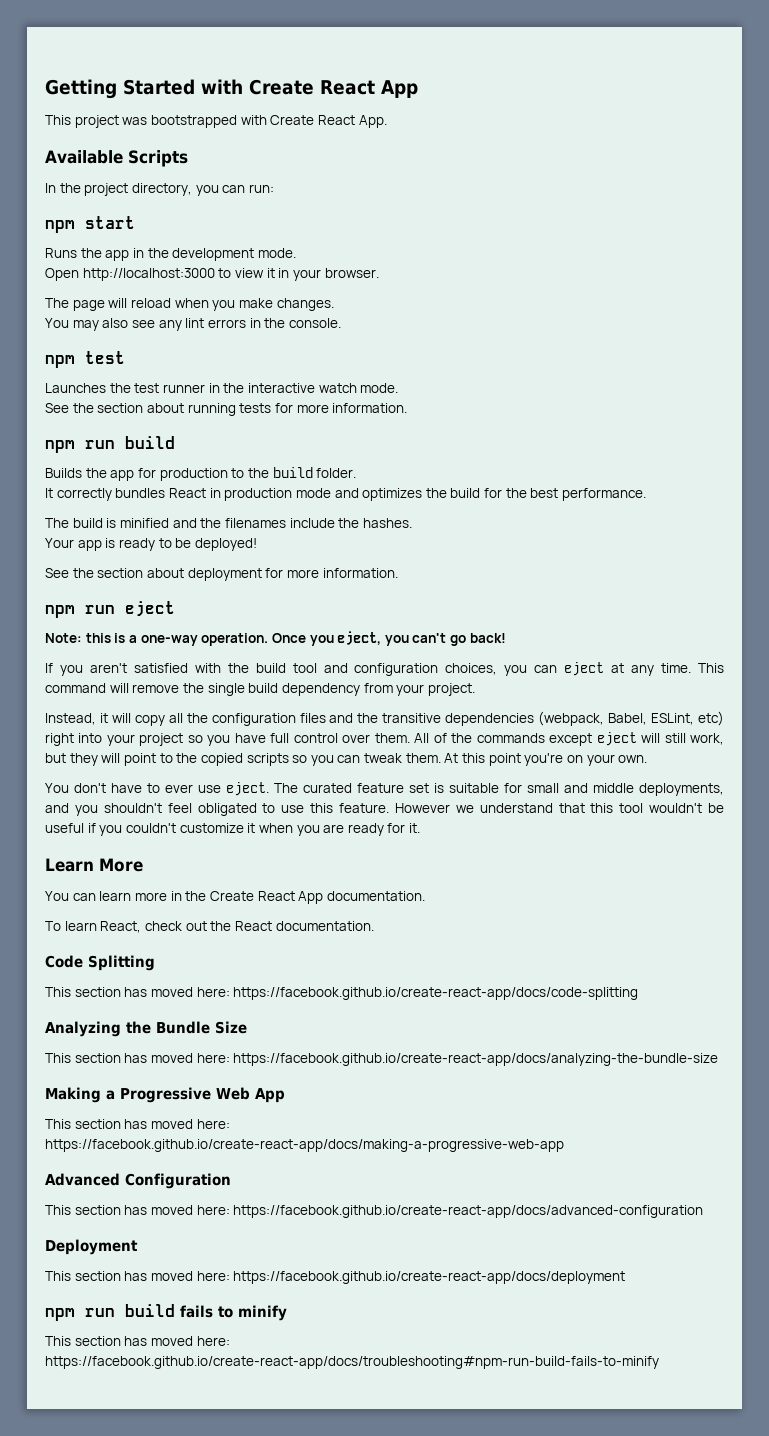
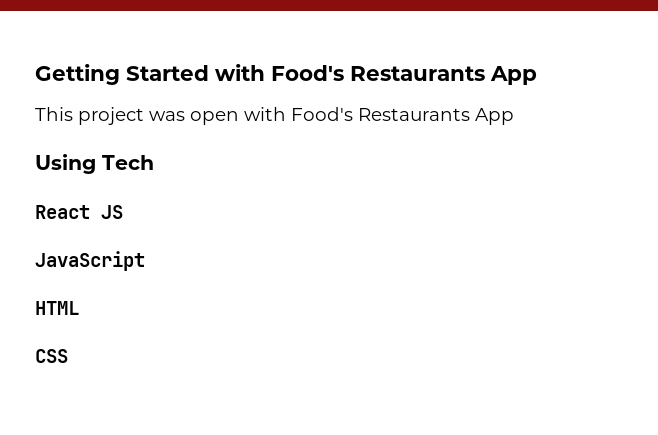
- Getting Started with Create React App
+ Getting Started with Food's Restaurants App
- This project was bootstrapped with Create React App.
- Available Scripts
- In the project directory, you can run:
- npm start
- Runs the app in the development mode.
- Open http://localhost:3000 to view it in your browser.
- The page will reload when you make changes.
- You may also see any lint errors in the console.
- npm test
- Launches the test runner in the interactive watch mode.
- See the section about running tests for more information.
- npm run build
- Builds the app for production to the build folder.
- It correctly bundles React in production mode and optimizes the build for the best performance.
- The build is minified and the filenames include the hashes.
- Your app is ready to be deployed!
- See the section about deployment for more information.
- npm run eject
- Note: this is a one-way operation. Once you eject, you can't go back!
- If you aren't satisfied with the build tool and configuration choices, you can eject at any time. This command will remove the single build dependency from your project.
- Instead, it will copy all the configuration files and the transitive dependencies (webpack, Babel, ESLint, etc) right into your project so you have full control over them. All of the commands except eject will still work, but they will point to the copied scripts so you can tweak them. At this point you're on your own.
- You don't have to ever use eject. The curated feature set is suitable for small and middle deployments, and you shouldn't feel obligated to use this feature. However we understand that this tool wouldn't be useful if you couldn't customize it when you are ready for it.
- Learn More
- You can learn more in the Create React App documentation.
- To learn React, check out the React documentation.
- Code Splitting
- This section has moved here: https://facebook.github.io/create-react-app/docs/code-splitting
- Analyzing the Bundle Size
- This section has moved here: https://facebook.github.io/create-react-app/docs/analyzing-the-bundle-size
- Making a Progressive Web App
- This section has moved here: https://facebook.github.io/create-react-app/docs/making-a-progressive-web-app
- Advanced Configuration
- This section has moved here: https://facebook.github.io/create-react-app/docs/advanced-configuration
- Deployment
- This section has moved here: https://facebook.github.io/create-react-app/docs/deployment
- npm run build fails to minify
- This section has moved here: https://facebook.github.io/create-react-app/docs/troubleshooting#npm-run-build-fails-to-minify
+ This project was open with Food's Restaurants App
+ Using Tech
+ React JS
+ JavaScript
+ HTML
+ CSS

